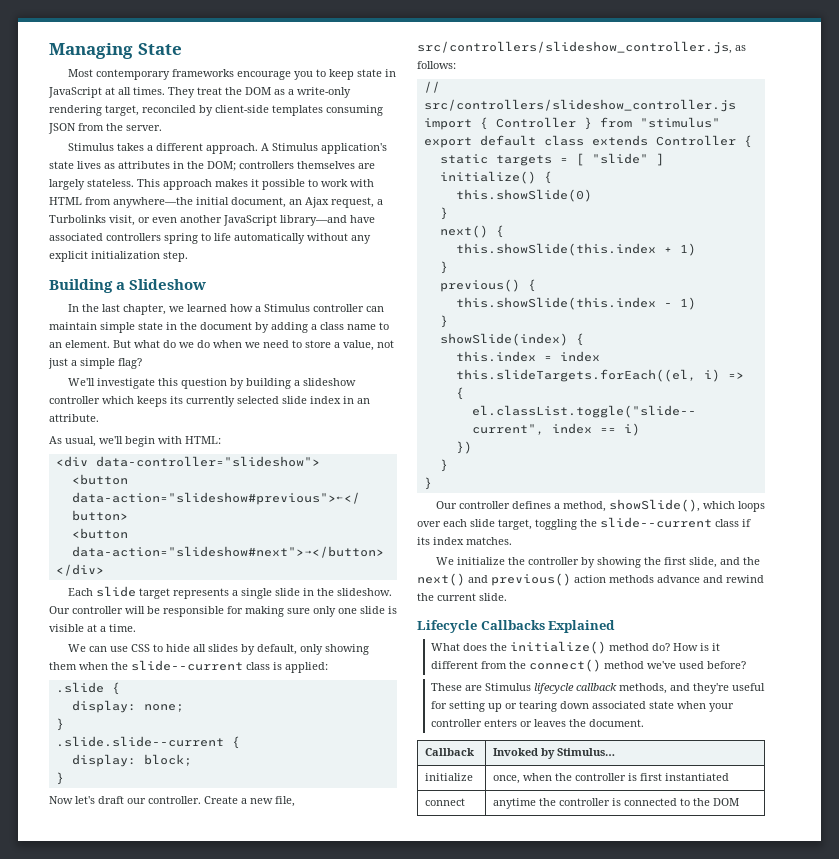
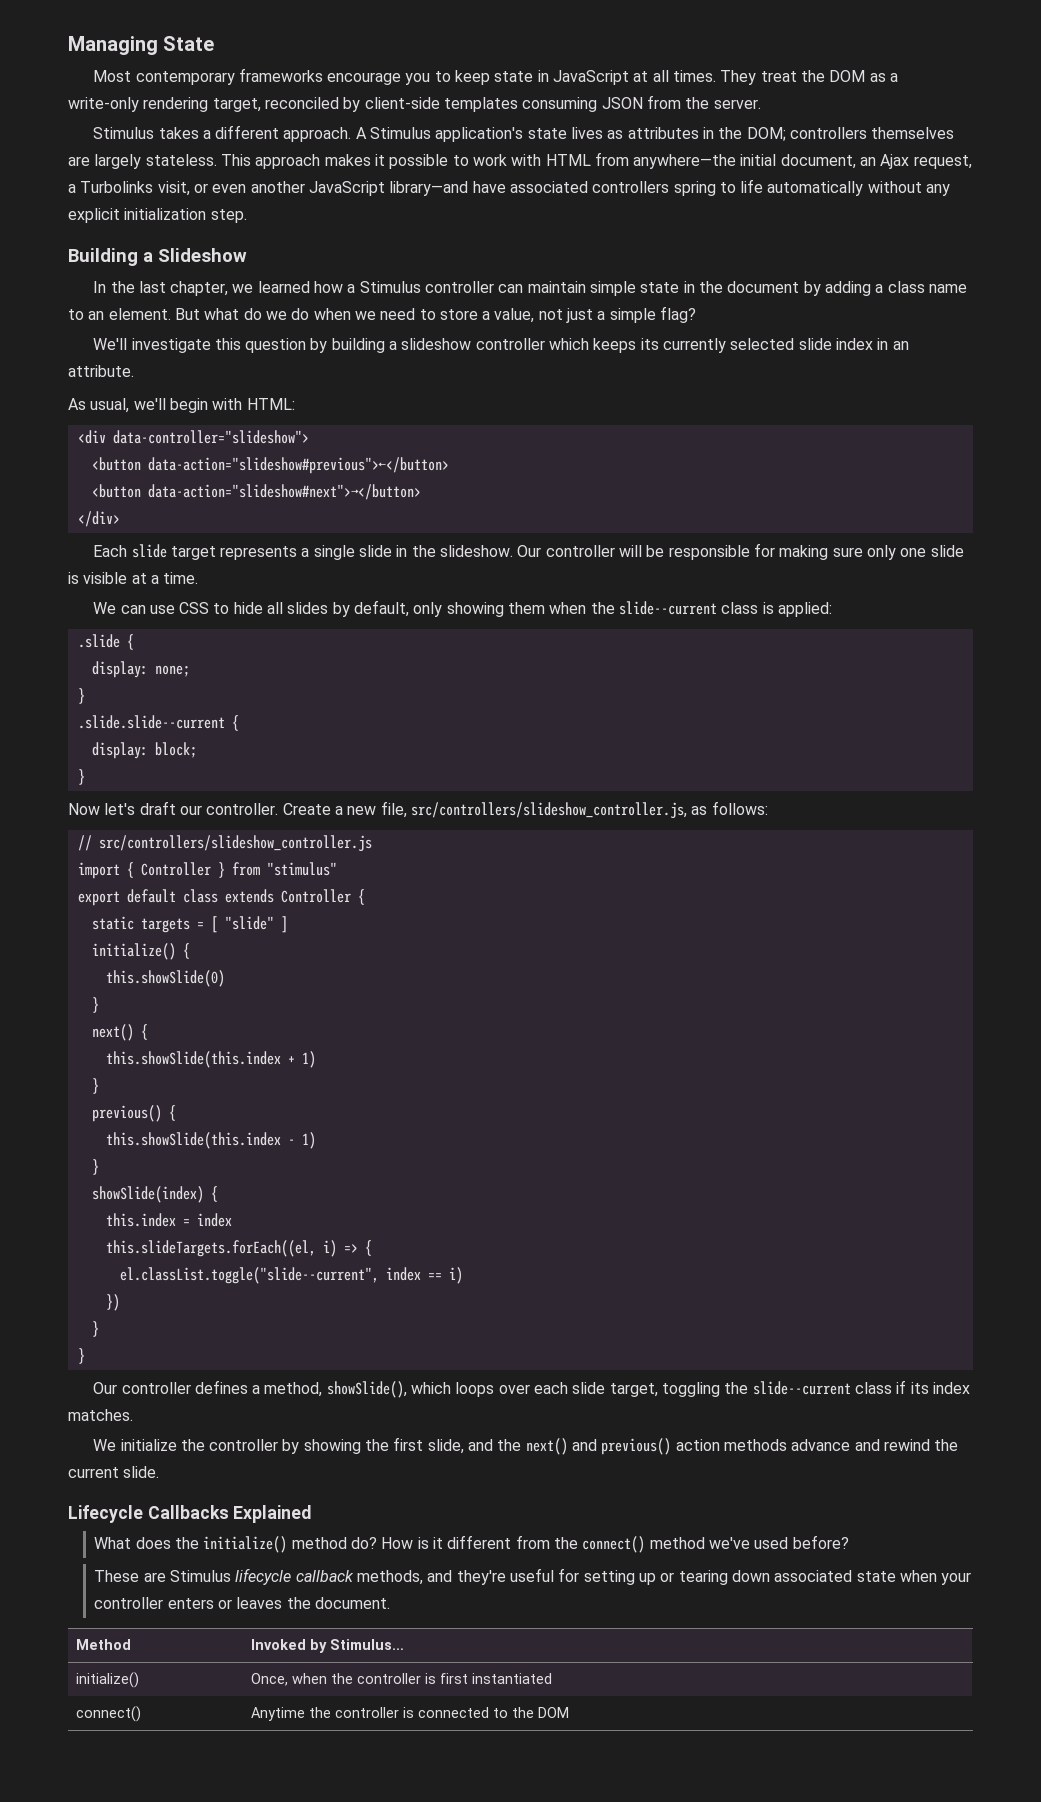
- Callback | Invoked by Stimulus…
+ Method | Invoked by Stimulus…
- initialize | once, when the controller is first instantiated
+ initialize() | Once, when the controller is first instantiated
- connect | anytime the controller is connected to the DOM
+ connect() | Anytime the controller is connected to the DOM

